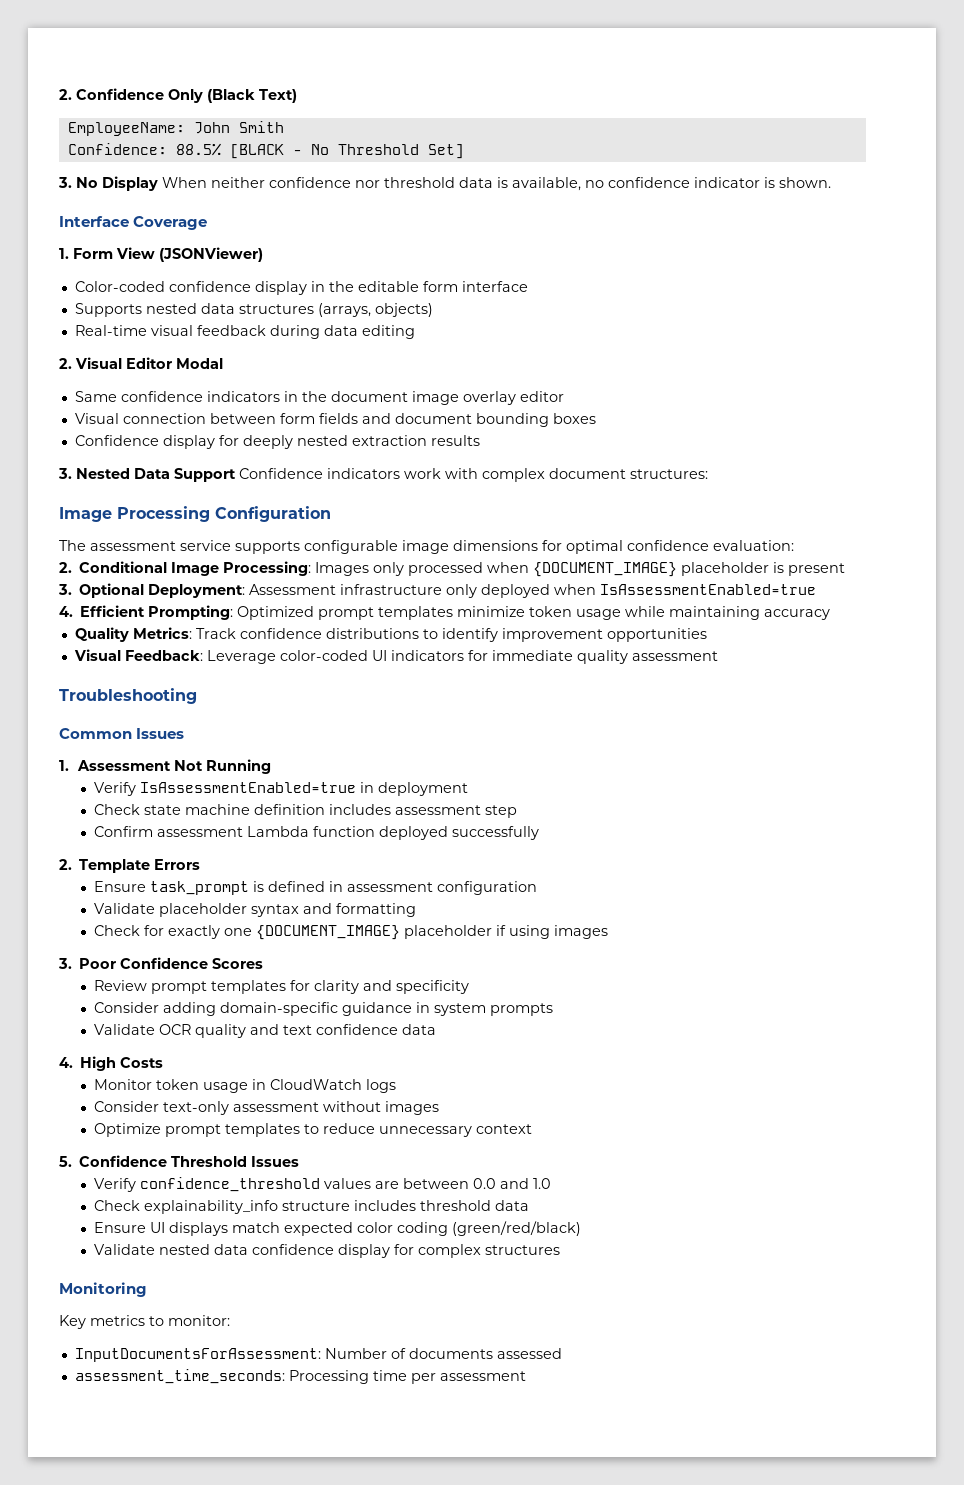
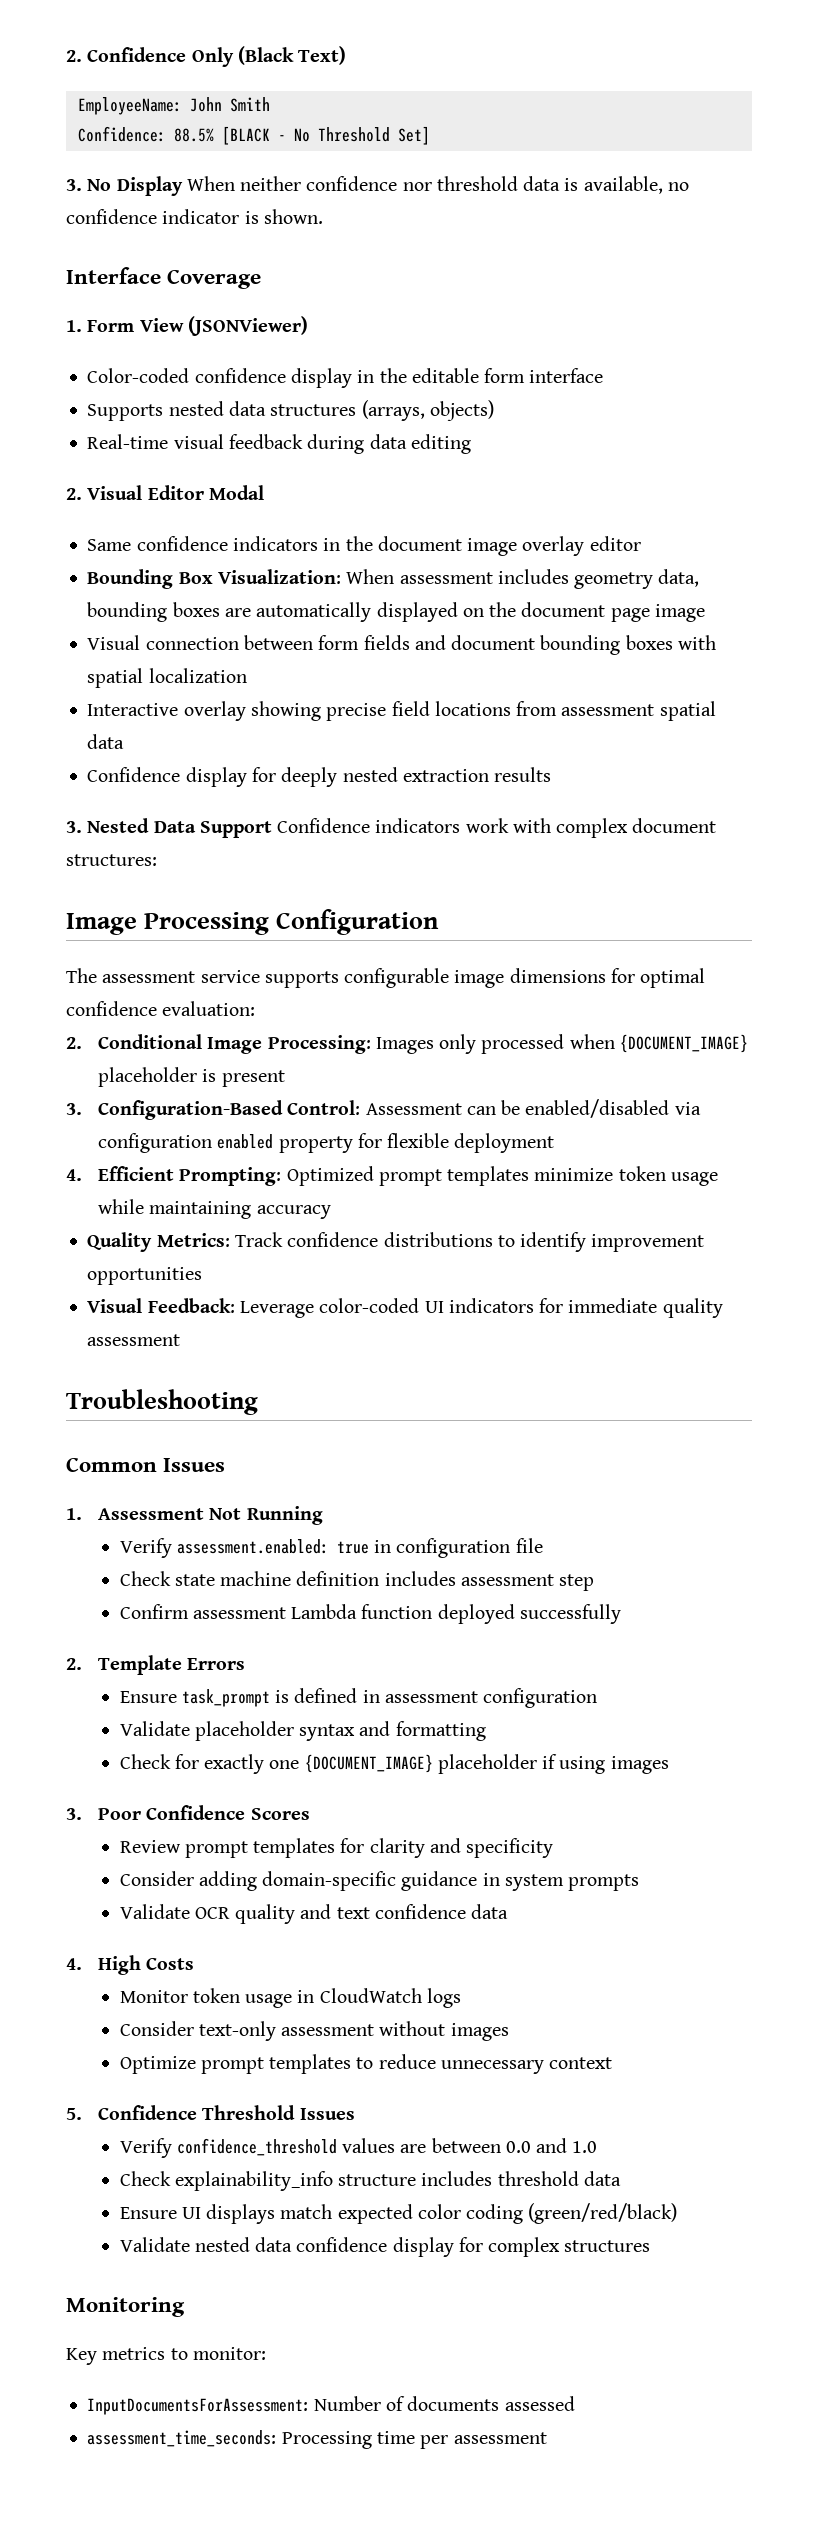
+ Bounding Box Visualization: When assessment includes geometry data, bounding boxes are automatically displayed on the document page image
- Visual connection between form fields and document bounding boxes
+ Visual connection between form fields and document bounding boxes with spatial localization
+ Interactive overlay showing precise field locations from assessment spatial data
- 3. Optional Deployment: Assessment infrastructure only deployed when IsAssessmentEnabled=true
+ 3. Configuration-Based Control: Assessment can be enabled/disabled via configuration enabled property for flexible deployment
- Verify IsAssessmentEnabled=true in deployment
+ Verify assessment.enabled: true in configuration file

